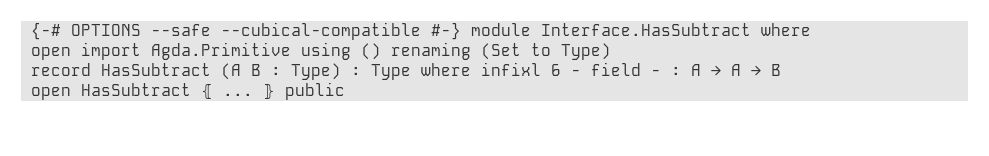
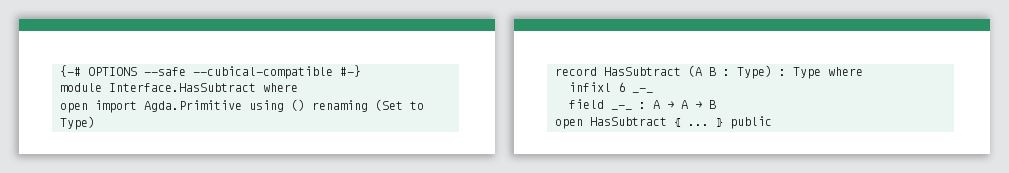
- {-# OPTIONS --safe --cubical-compatible #-} module Interface.HasSubtract where
+ {-# OPTIONS --safe --cubical-compatible #-}
+ module Interface.HasSubtract where
- record HasSubtract (A B : Type) : Type where infixl 6 - field - : A → A → B
+ record HasSubtract (A B : Type) : Type where
+ infixl 6 _-_
+ field _-_ : A → A → B

